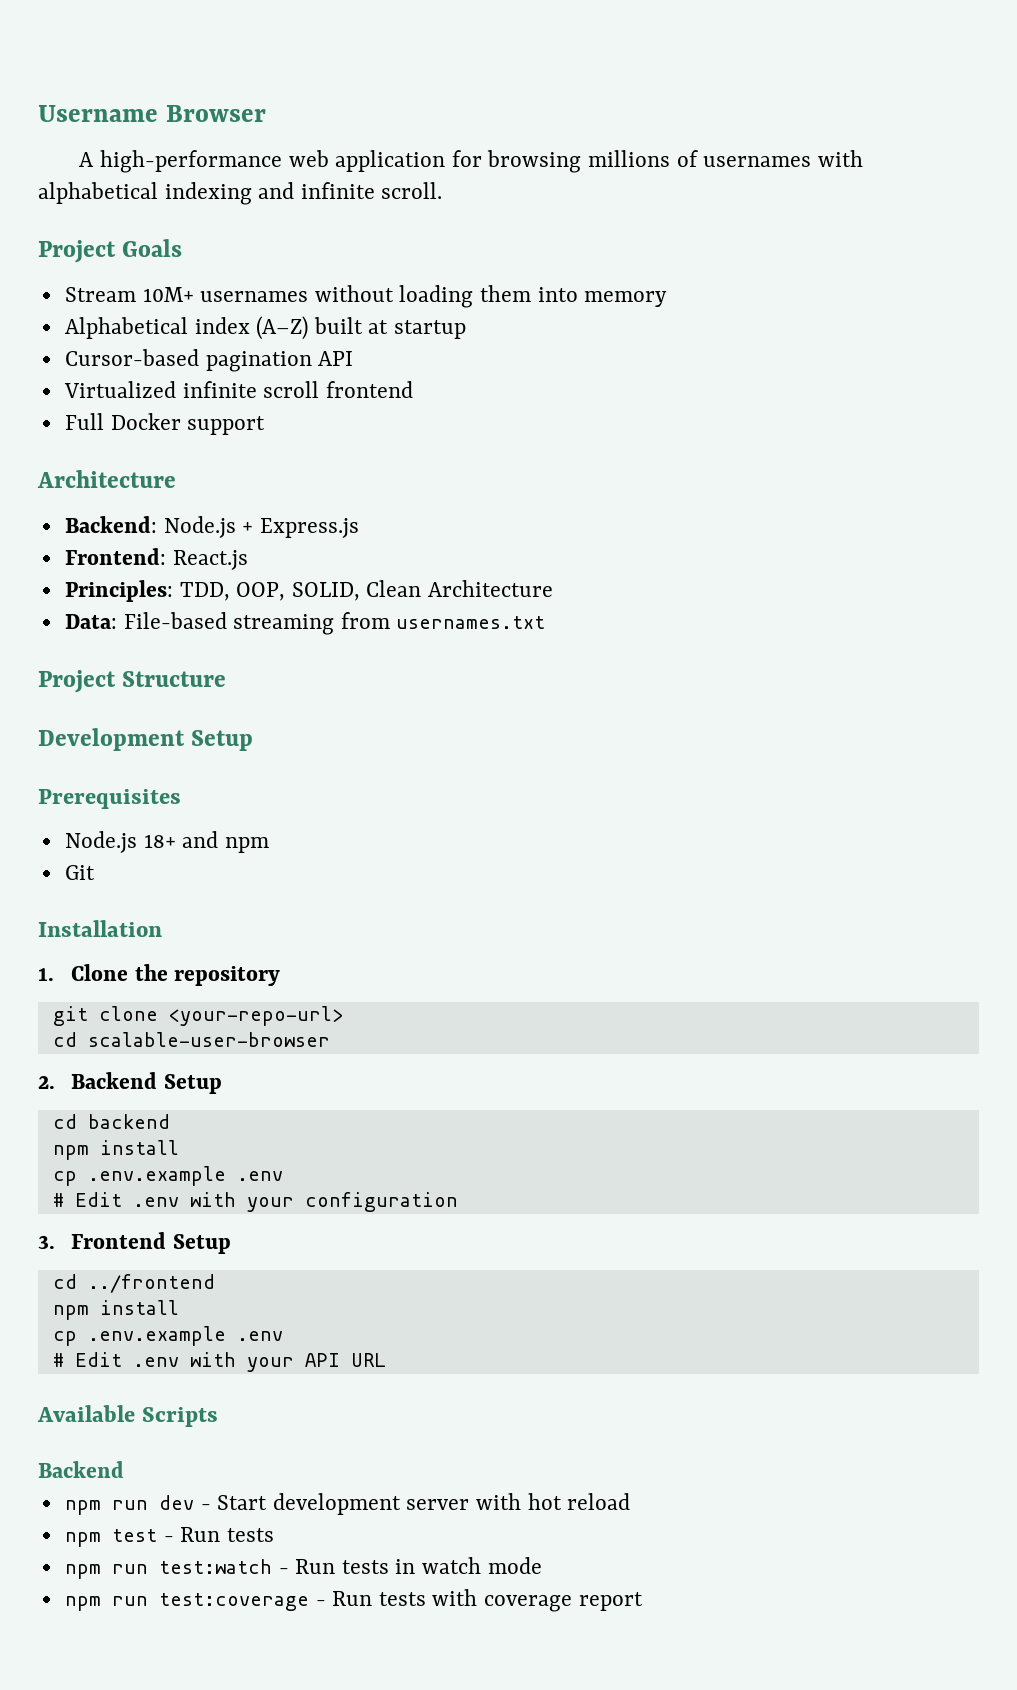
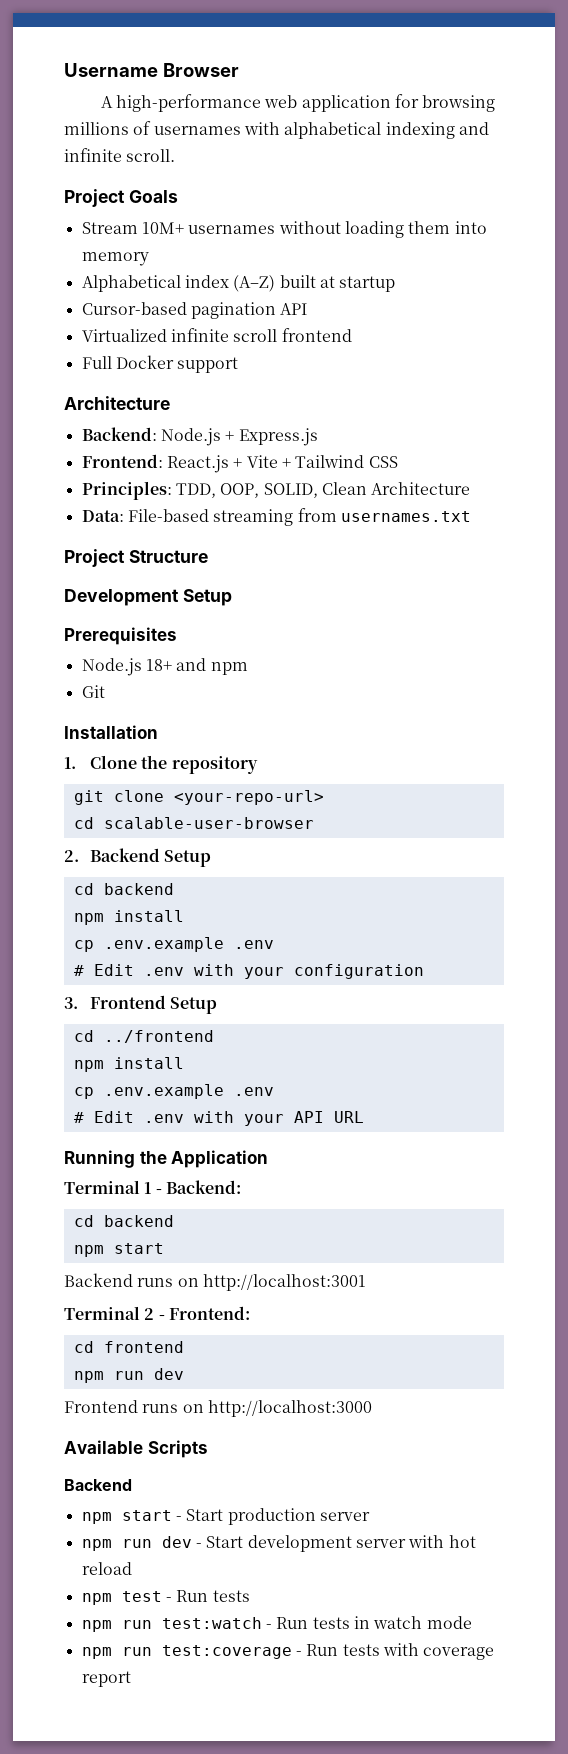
- Frontend: React.js
+ Frontend: React.js + Vite + Tailwind CSS
+ Running the Application
+ Terminal 1 - Backend:
+ cd backend
+ npm start
+ Backend runs on http://localhost:3001
+ Terminal 2 - Frontend:
+ cd frontend
+ npm run dev
+ Frontend runs on http://localhost:3000
  Available Scripts
  Backend
+ npm start - Start production server

